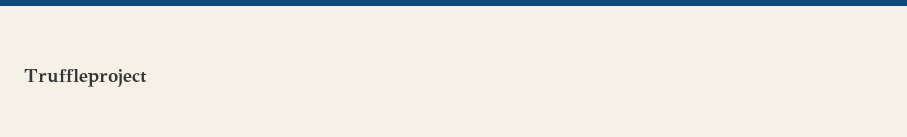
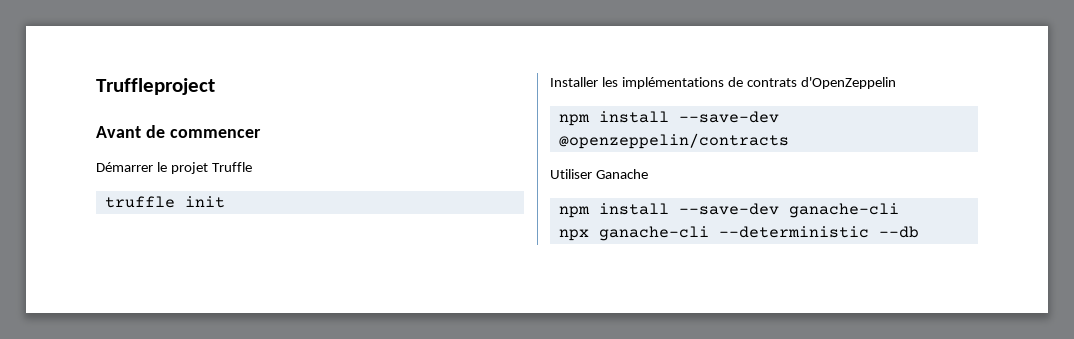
+ Avant de commencer
+ Démarrer le projet Truffle
+ truffle init
+ Installer les implémentations de contrats d'OpenZeppelin
+ npm install --save-dev @openzeppelin/contracts
+ Utiliser Ganache
+ npm install --save-dev ganache-cli
+ npx ganache-cli --deterministic --db

